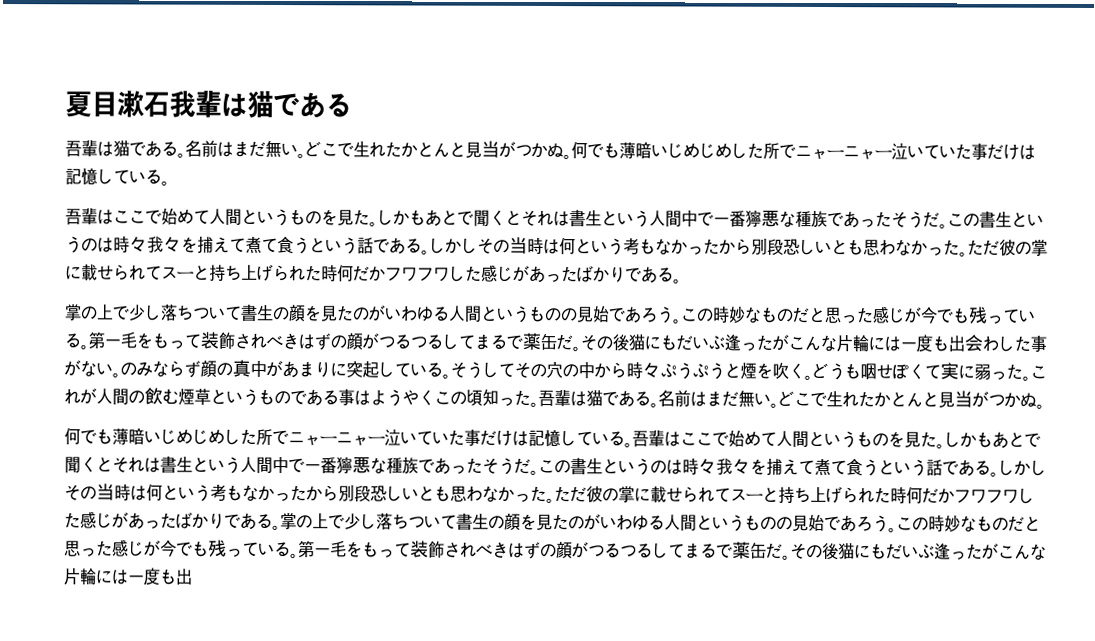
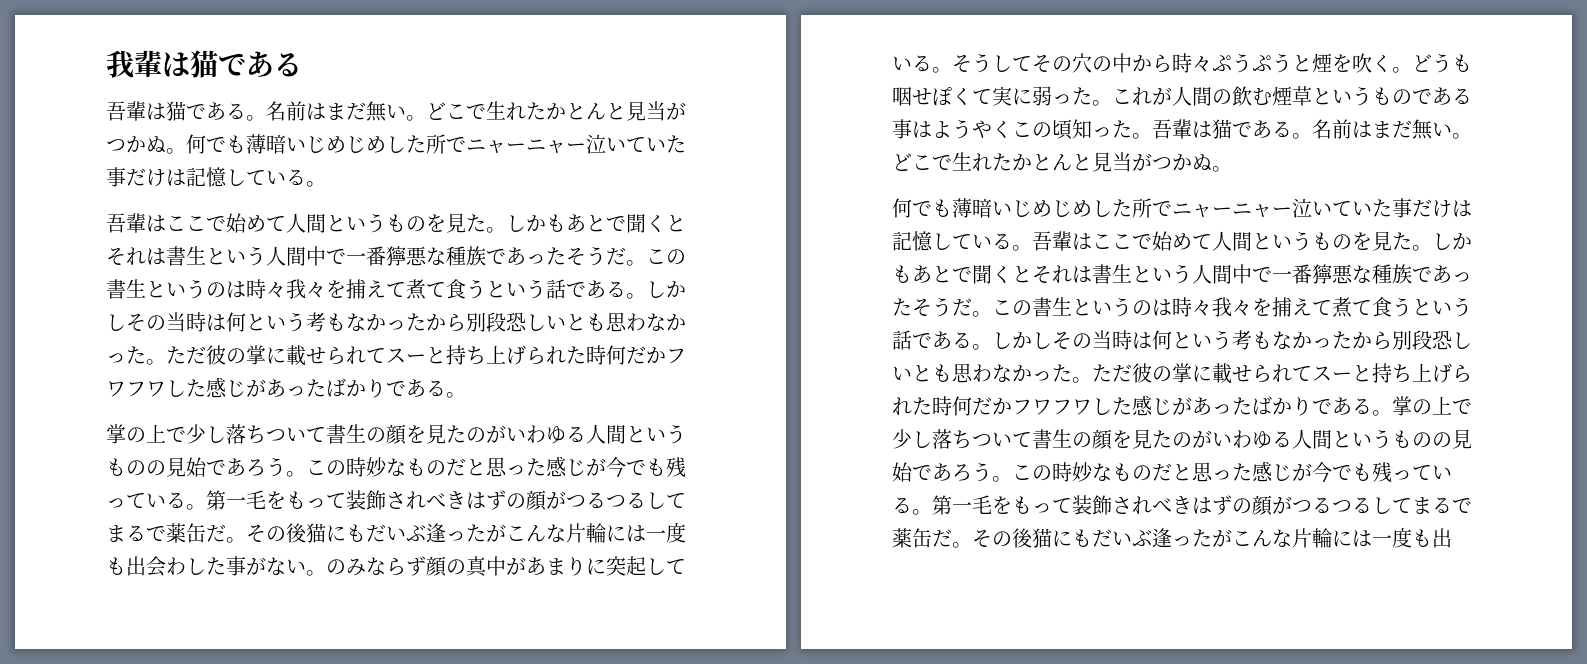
- 夏目漱石我輩は猫である
+ 我輩は猫である

